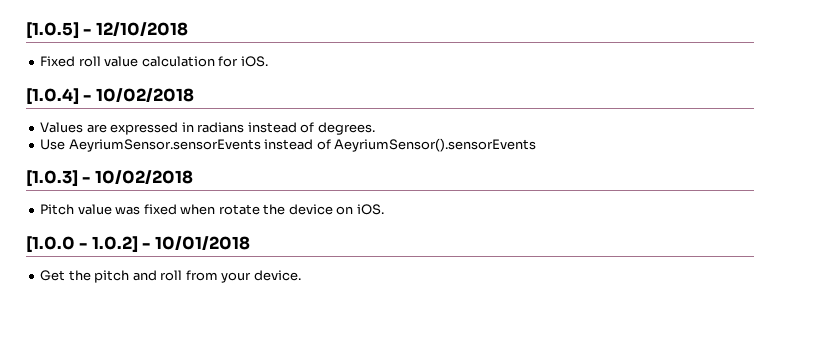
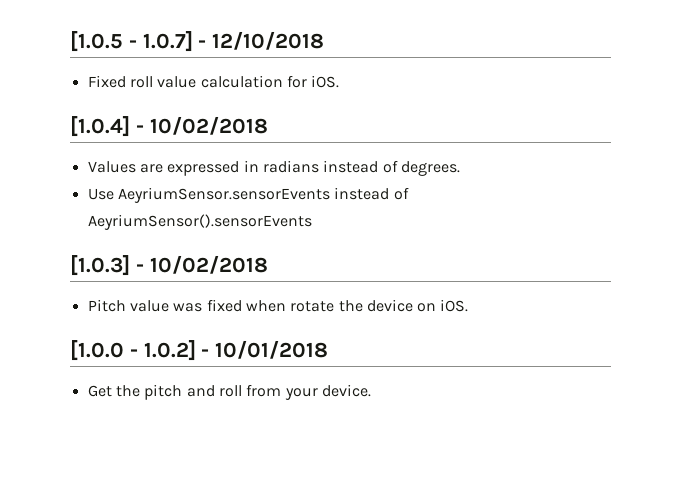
- [1.0.5] - 12/10/2018
+ [1.0.5 - 1.0.7] - 12/10/2018

